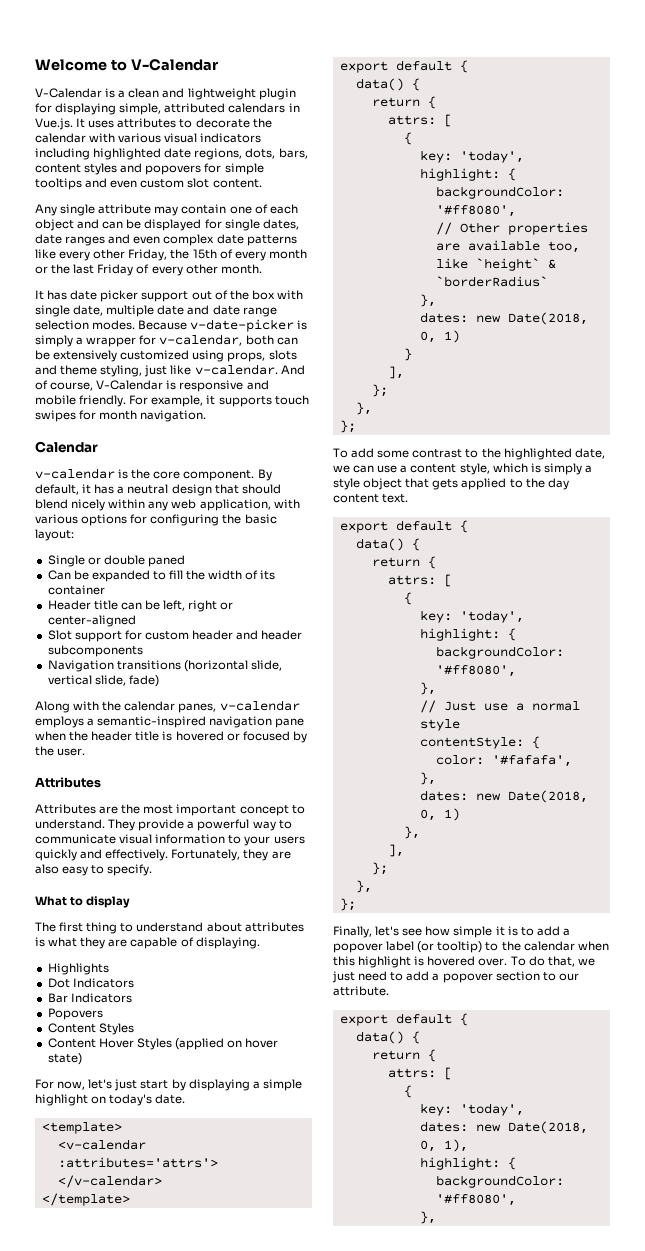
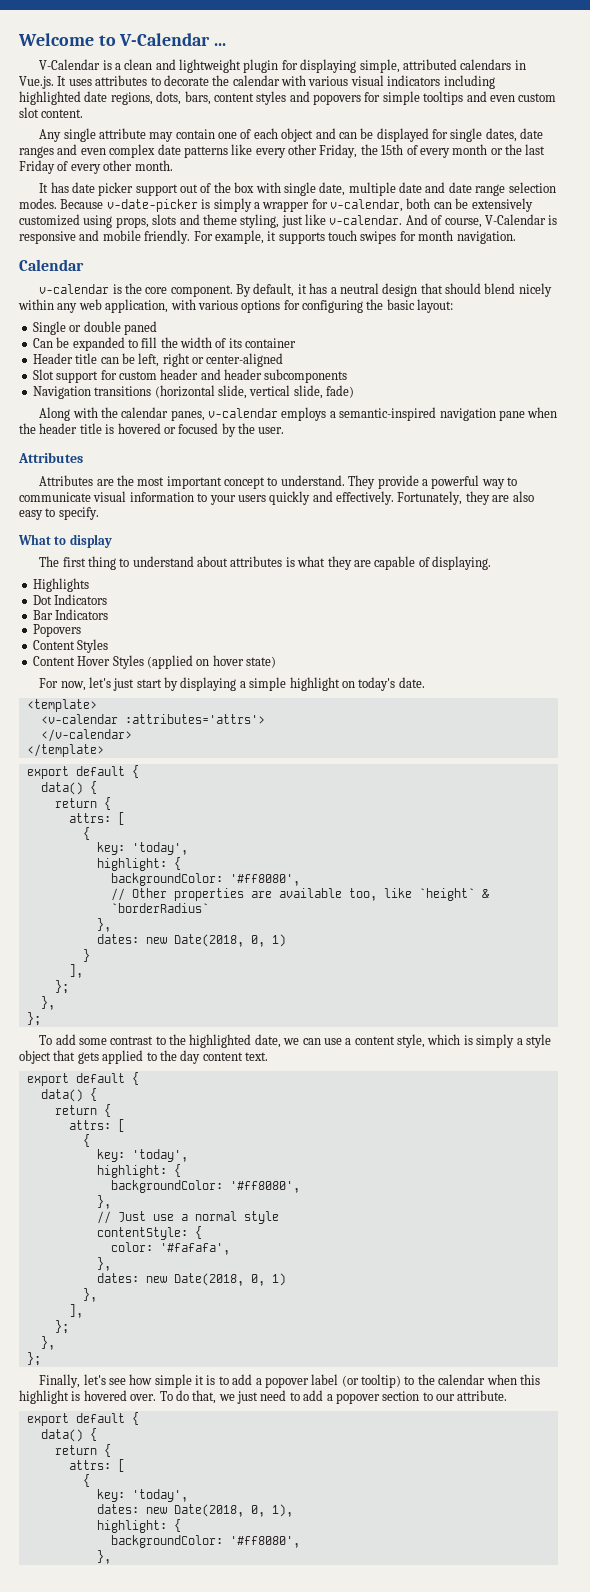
- Welcome to V-Calendar
+ Welcome to V-Calendar ...

